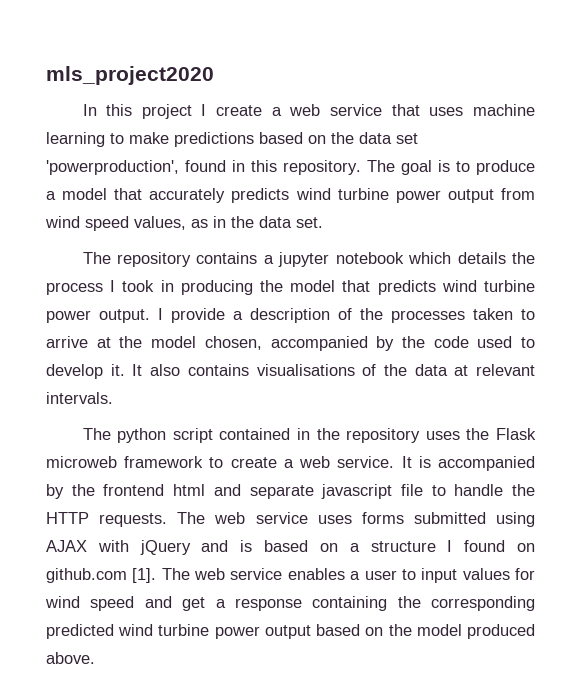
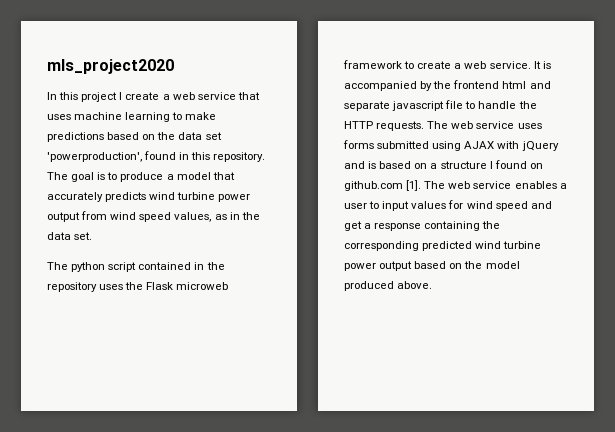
- The repository contains a jupyter notebook which details the process I took in producing the model that predicts wind turbine power output. I provide a description of the processes taken to arrive at the model chosen, accompanied by the code used to develop it. It also contains visualisations of the data at relevant intervals.

